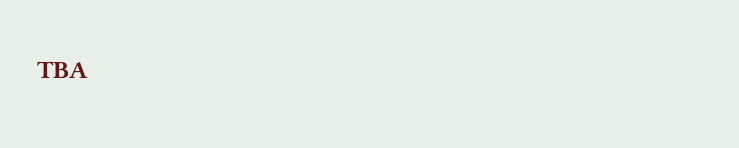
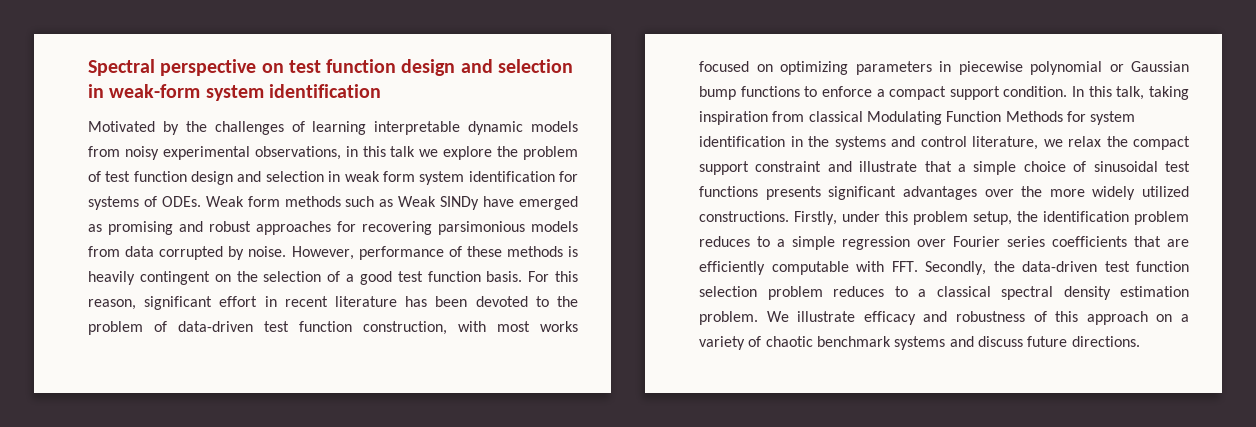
- TBA
+ Spectral perspective on test function design and selection in weak-form system identification
+ Motivated by the challenges of learning interpretable dynamic models from noisy experimental observations, in this talk we explore the problem of test function design and selection in weak form system identification for systems of ODEs. Weak form methods such as Weak SINDy have emerged as promising and robust approaches for recovering parsimonious models from data corrupted by noise. However, performance of these methods is heavily contingent on the selection of a good test function basis. For this reason, significant effort in recent literature has been devoted to the problem of data-driven test function construction, with most works focused on optimizing parameters in piecewise polynomial or Gaussian bump functions to enforce a compact support condition. In this talk, taking inspiration from classical Modulating Function Methods for system identification in the systems and control literature, we relax the compact support constraint and illustrate that a simple choice of sinusoidal test functions presents significant advantages over the more widely utilized constructions. Firstly, under this problem setup, the identification problem reduces to a simple regression over Fourier series coefficients that are efficiently computable with FFT. Secondly, the data-driven test function selection problem reduces to a classical spectral density estimation problem. We illustrate efficacy and robustness of this approach on a variety of chaotic benchmark systems and discuss future directions.

